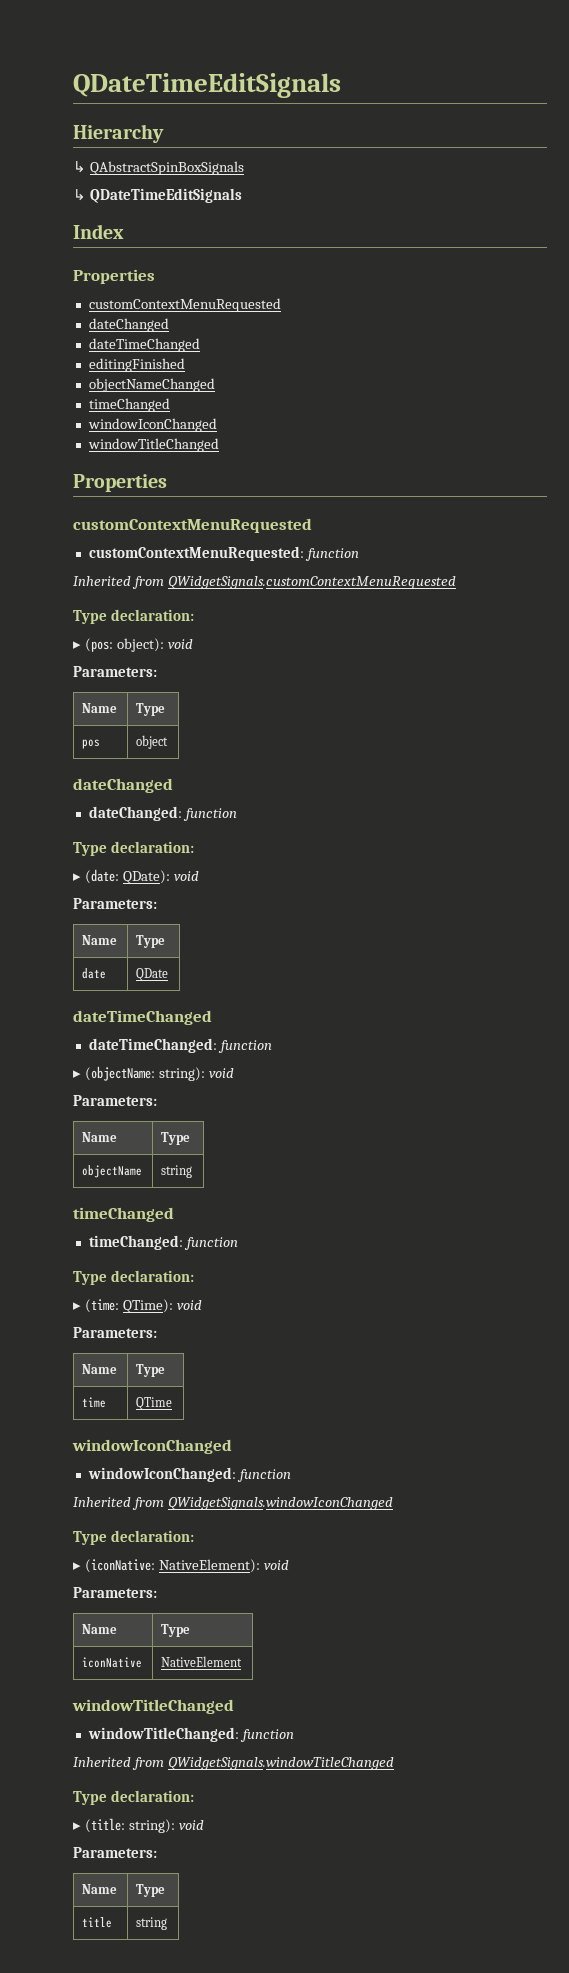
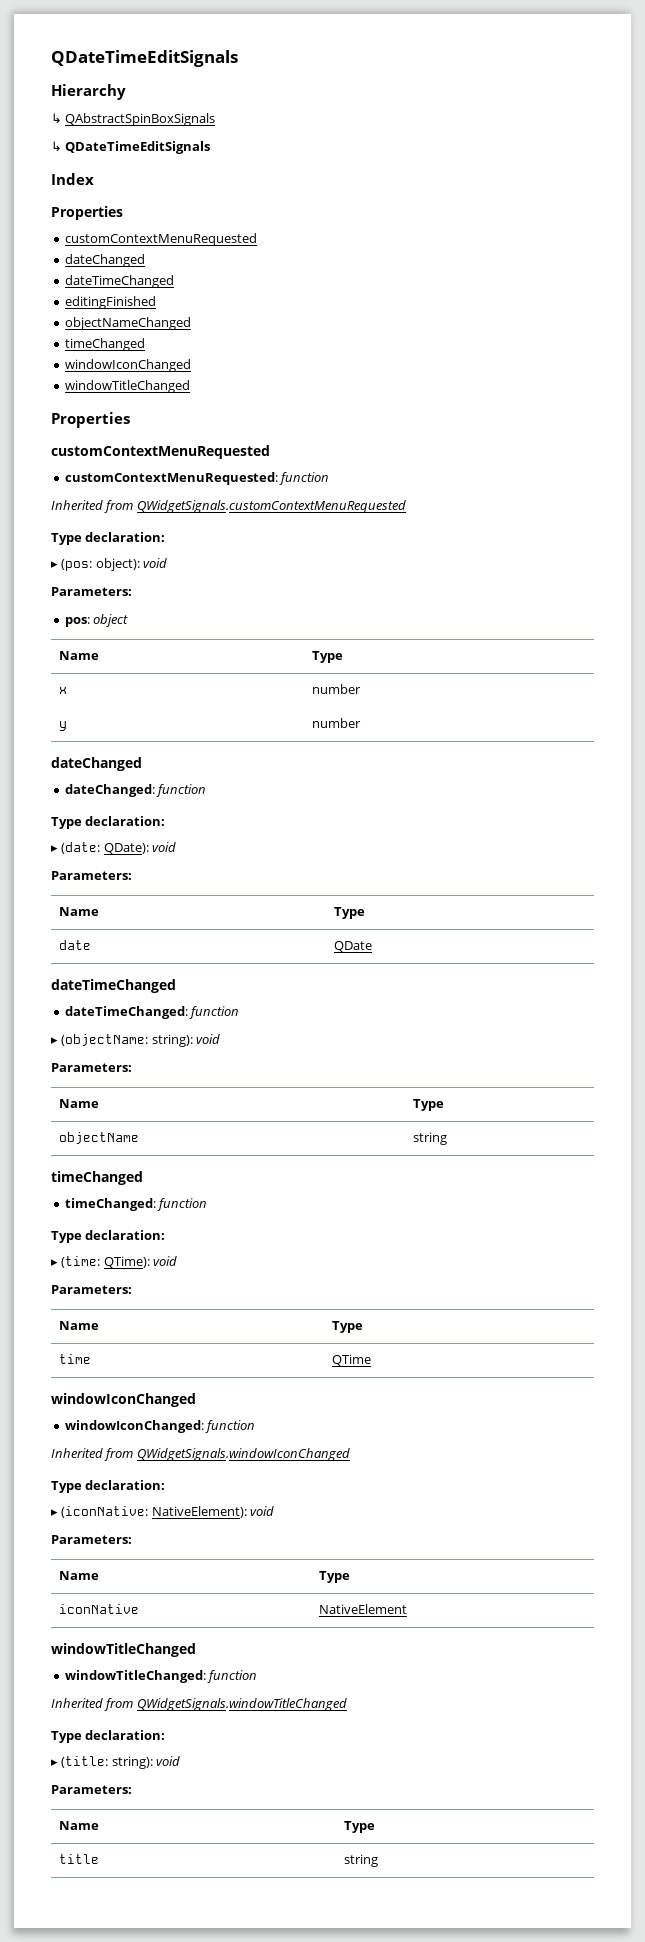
  ▸ (pos: object): void
  Parameters:
+ pos: object
  Name | Type
- pos | object
+ x | number
+ y | number

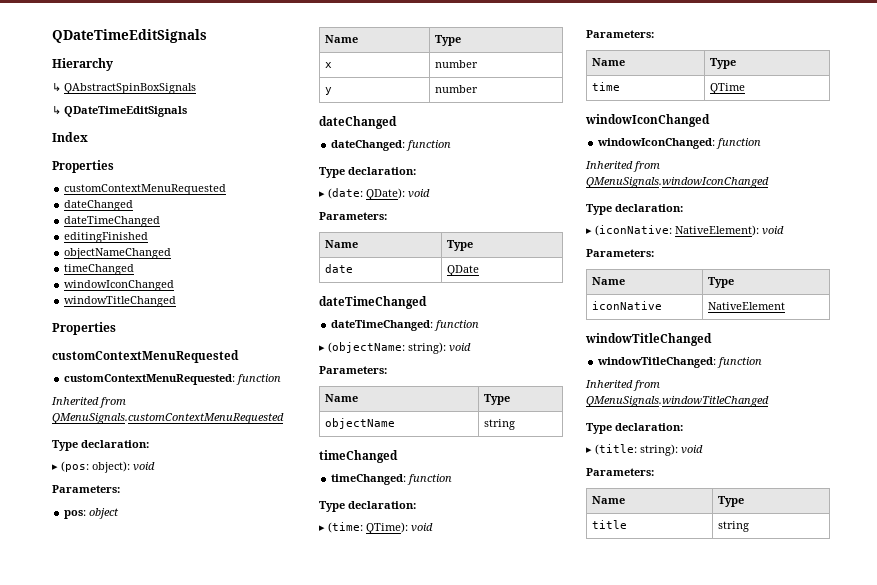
- Inherited from QWidgetSignals.customContextMenuRequested
+ Inherited from QMenuSignals.customContextMenuRequested
- Inherited from QWidgetSignals.windowIconChanged
+ Inherited from QMenuSignals.windowIconChanged
- Inherited from QWidgetSignals.windowTitleChanged
+ Inherited from QMenuSignals.windowTitleChanged

